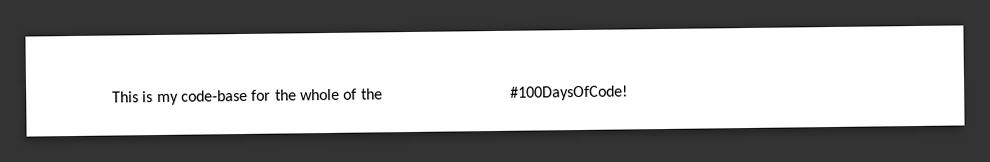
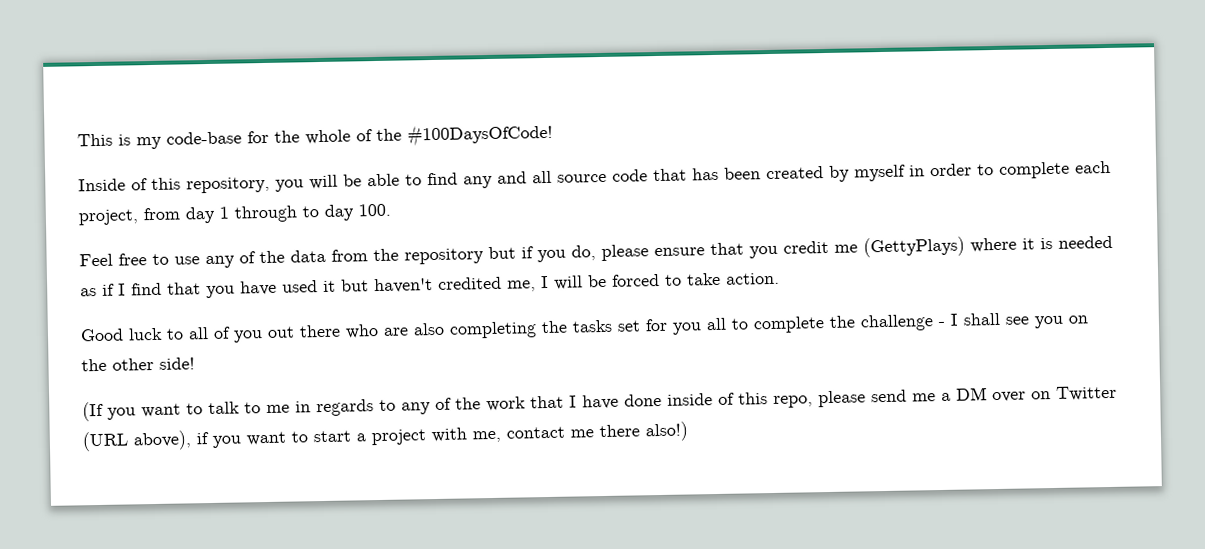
+ Inside of this repository, you will be able to find any and all source code that has been created by myself in order to complete each project, from day 1 through to day 100.
+ Feel free to use any of the data from the repository but if you do, please ensure that you credit me (GettyPlays) where it is needed as if I find that you have used it but haven't credited me, I will be forced to take action.
+ Good luck to all of you out there who are also completing the tasks set for you all to complete the challenge - I shall see you on the other side!
+ (If you want to talk to me in regards to any of the work that I have done inside of this repo, please send me a DM over on Twitter (URL above), if you want to start a project with me, contact me there also!)

